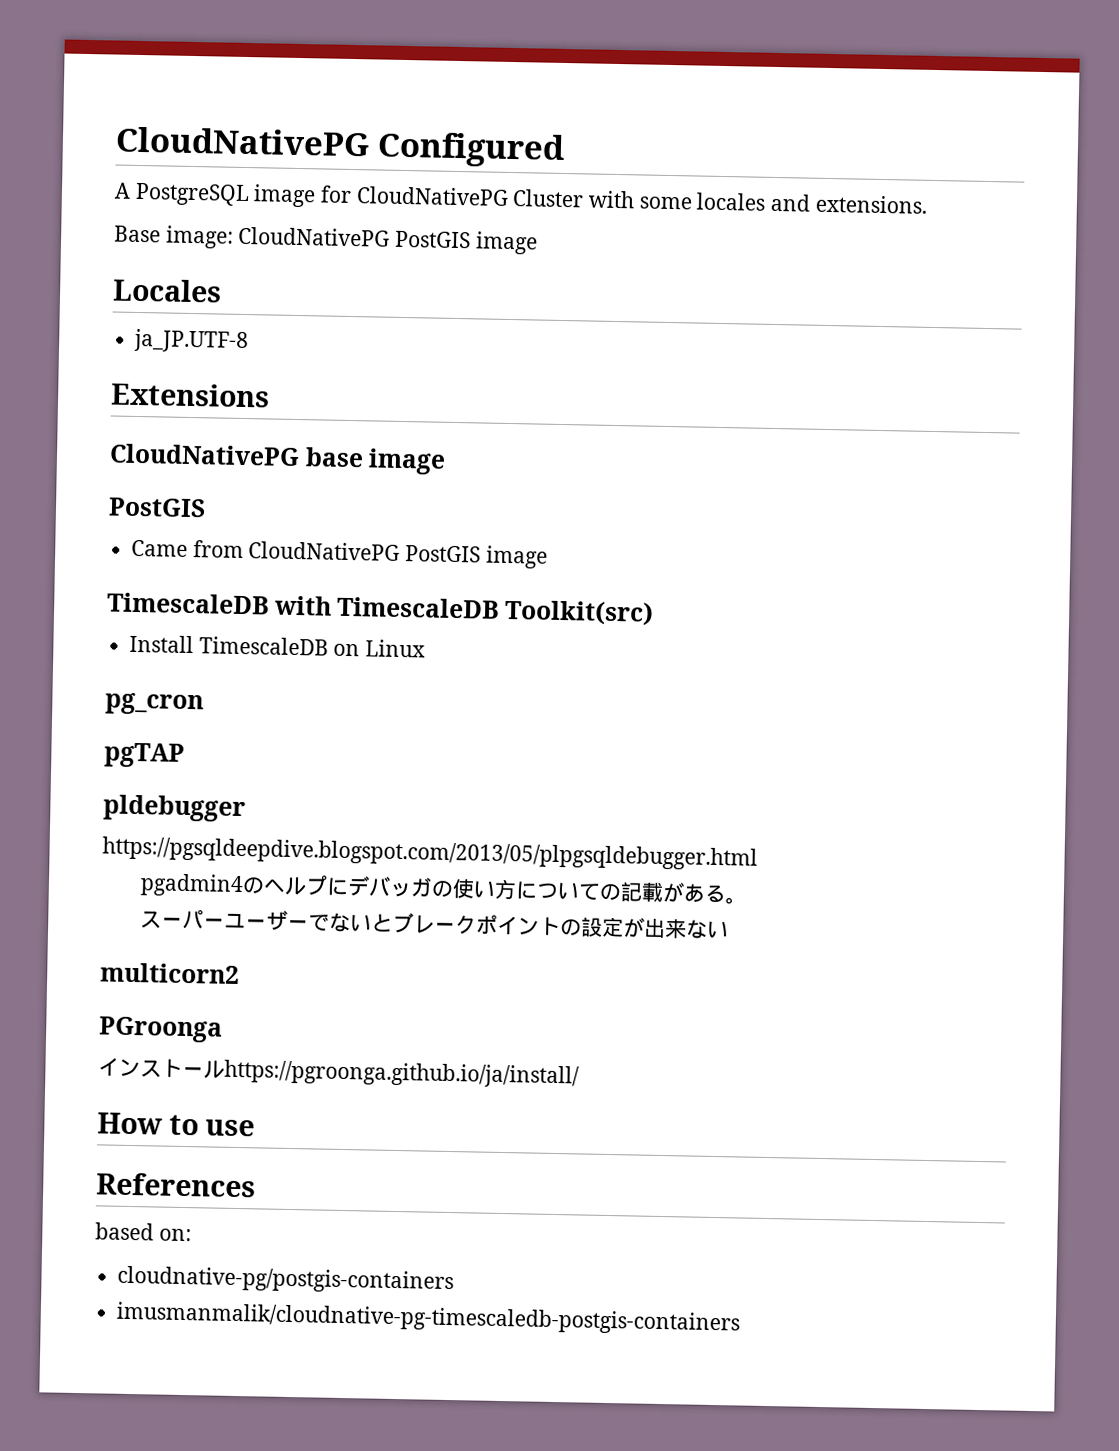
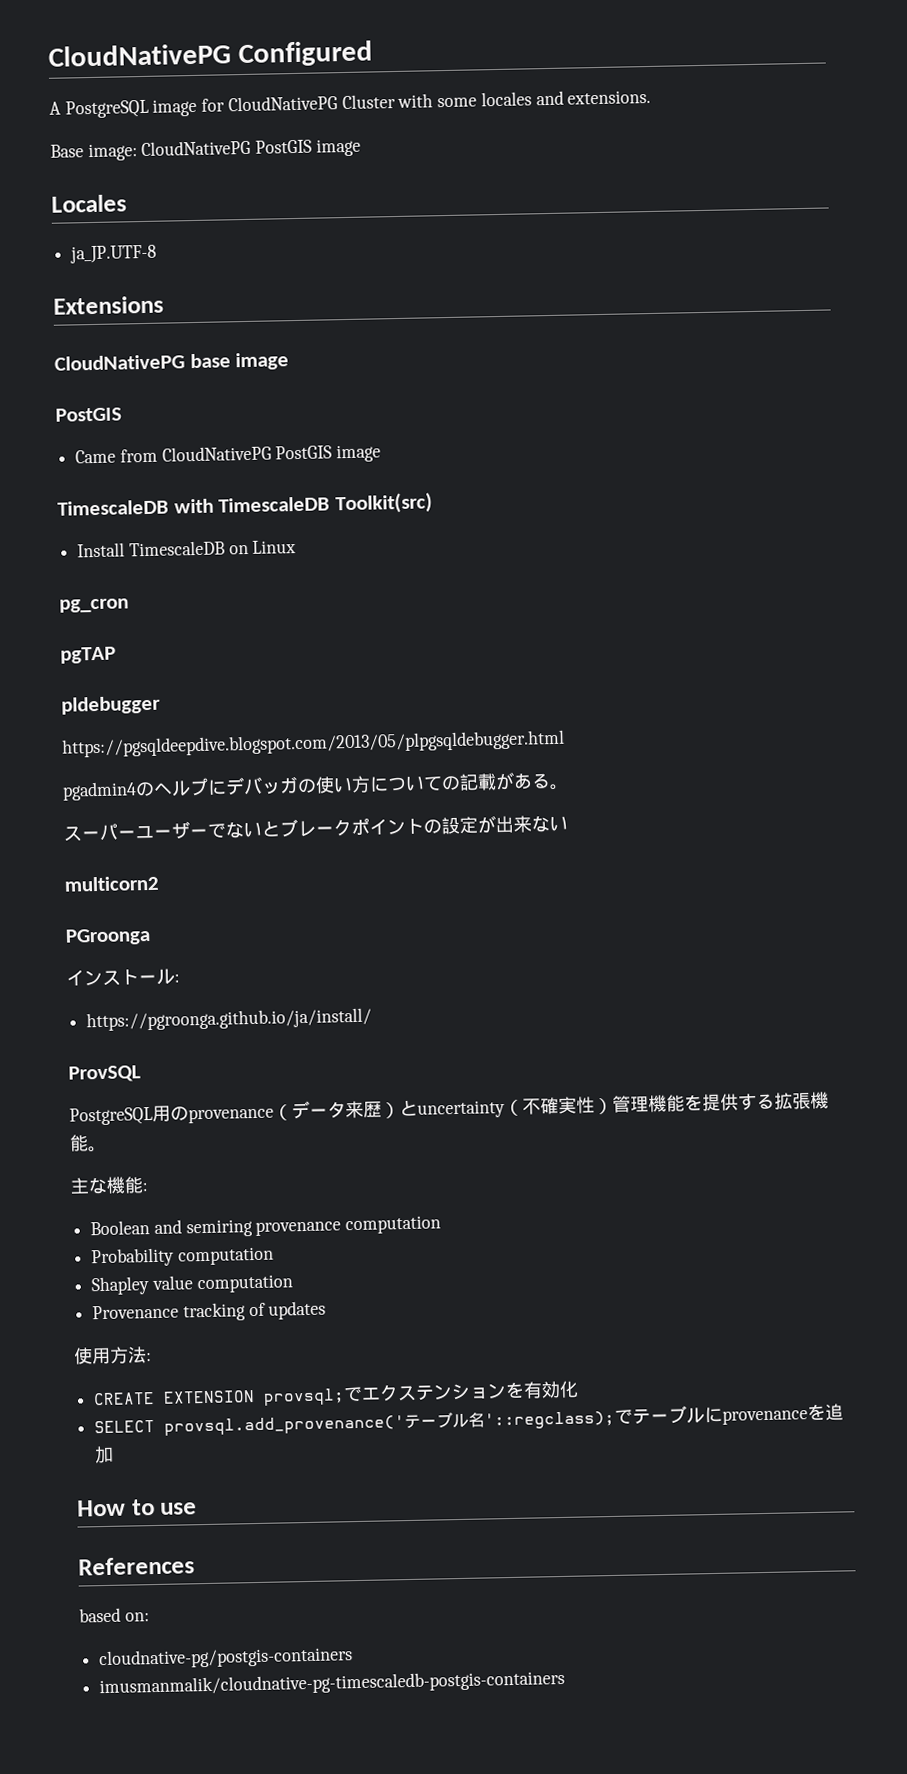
- インストールhttps://pgroonga.github.io/ja/install/
+ インストール:
+ https://pgroonga.github.io/ja/install/
+ ProvSQL
+ PostgreSQL用のprovenance（データ来歴）とuncertainty（不確実性）管理機能を提供する拡張機能。
+ 主な機能:
+ Boolean and semiring provenance computation
+ Probability computation
+ Shapley value computation
+ Provenance tracking of updates
+ 使用方法:
+ CREATE EXTENSION provsql;でエクステンションを有効化
+ SELECT provsql.add_provenance('テーブル名'::regclass);でテーブルにprovenanceを追加

